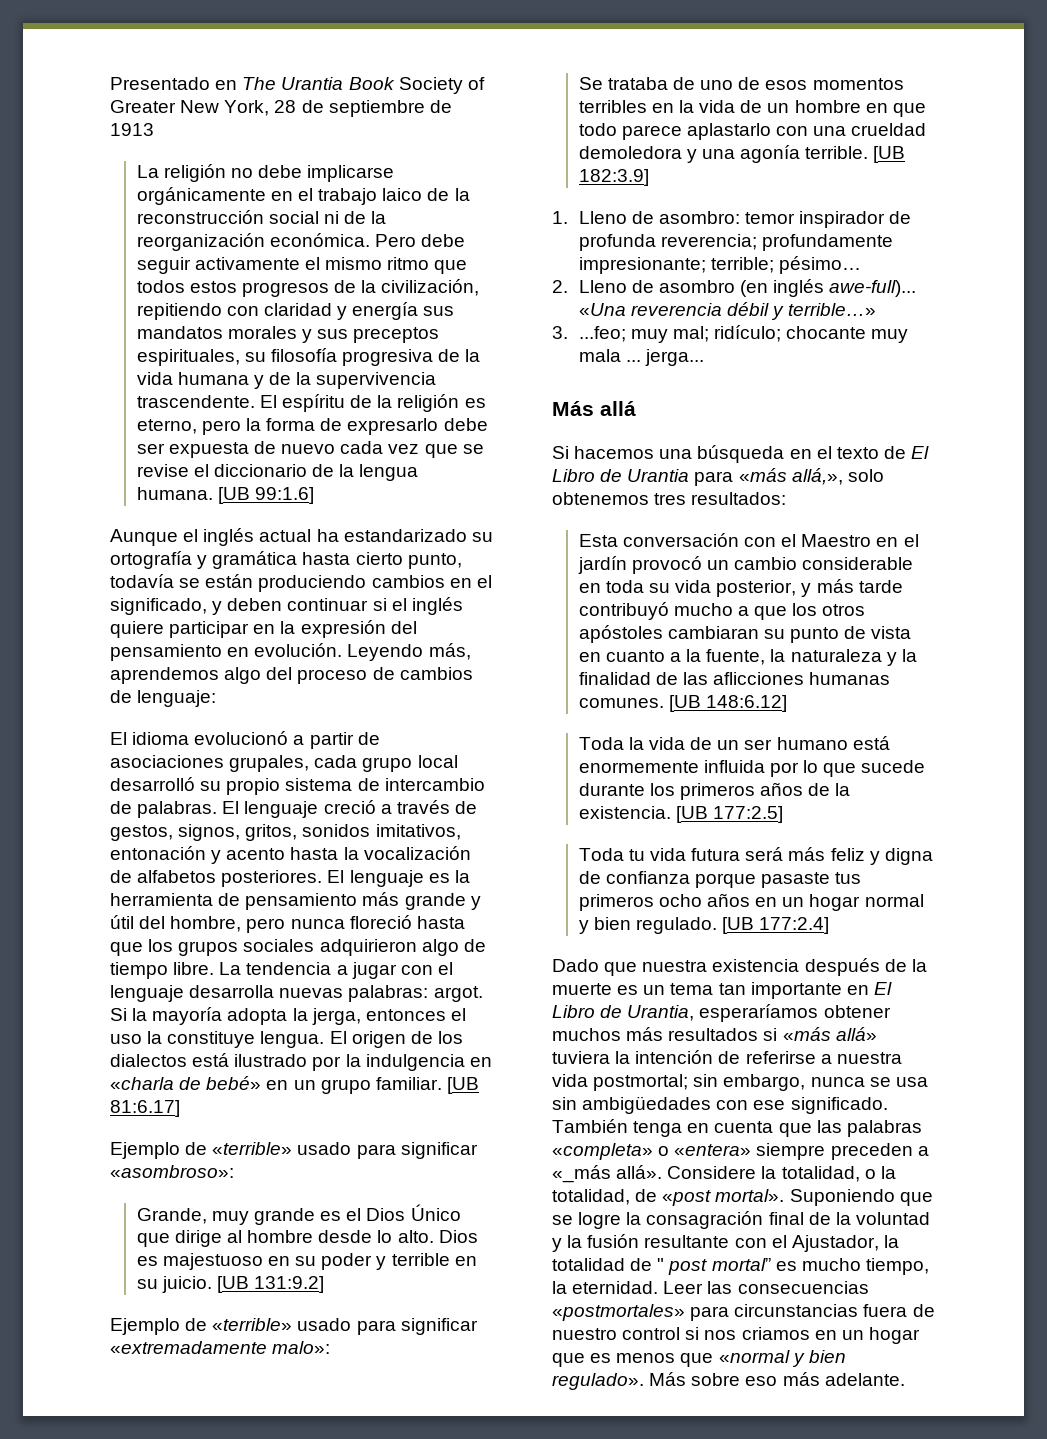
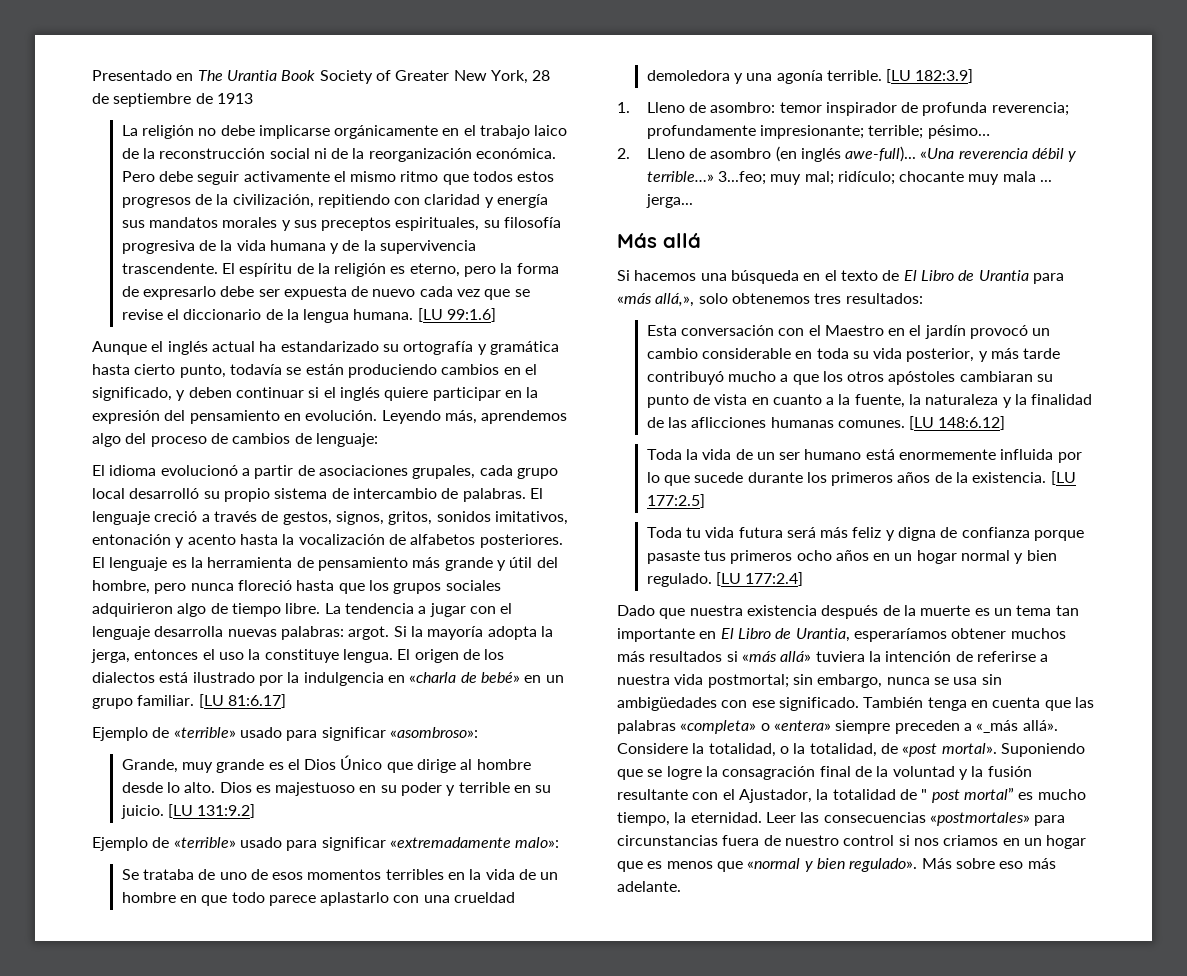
- [UB 99:1.6]
+ [LU 99:1.6]
- [UB 81:6.17]
+ [LU 81:6.17]
- [UB 131:9.2]
+ [LU 131:9.2]
- [UB 182:3.9]
+ [LU 182:3.9]
- «Una reverencia débil y terrible…»
- 3. ...feo; muy mal; ridículo; chocante muy mala ... jerga...
+ «Una reverencia débil y terrible…» 3...feo; muy mal; ridículo; chocante muy mala ... jerga...
- [UB 148:6.12]
+ [LU 148:6.12]
- [UB 177:2.5]
+ [LU 177:2.5]
- [UB 177:2.4]
+ [LU 177:2.4]

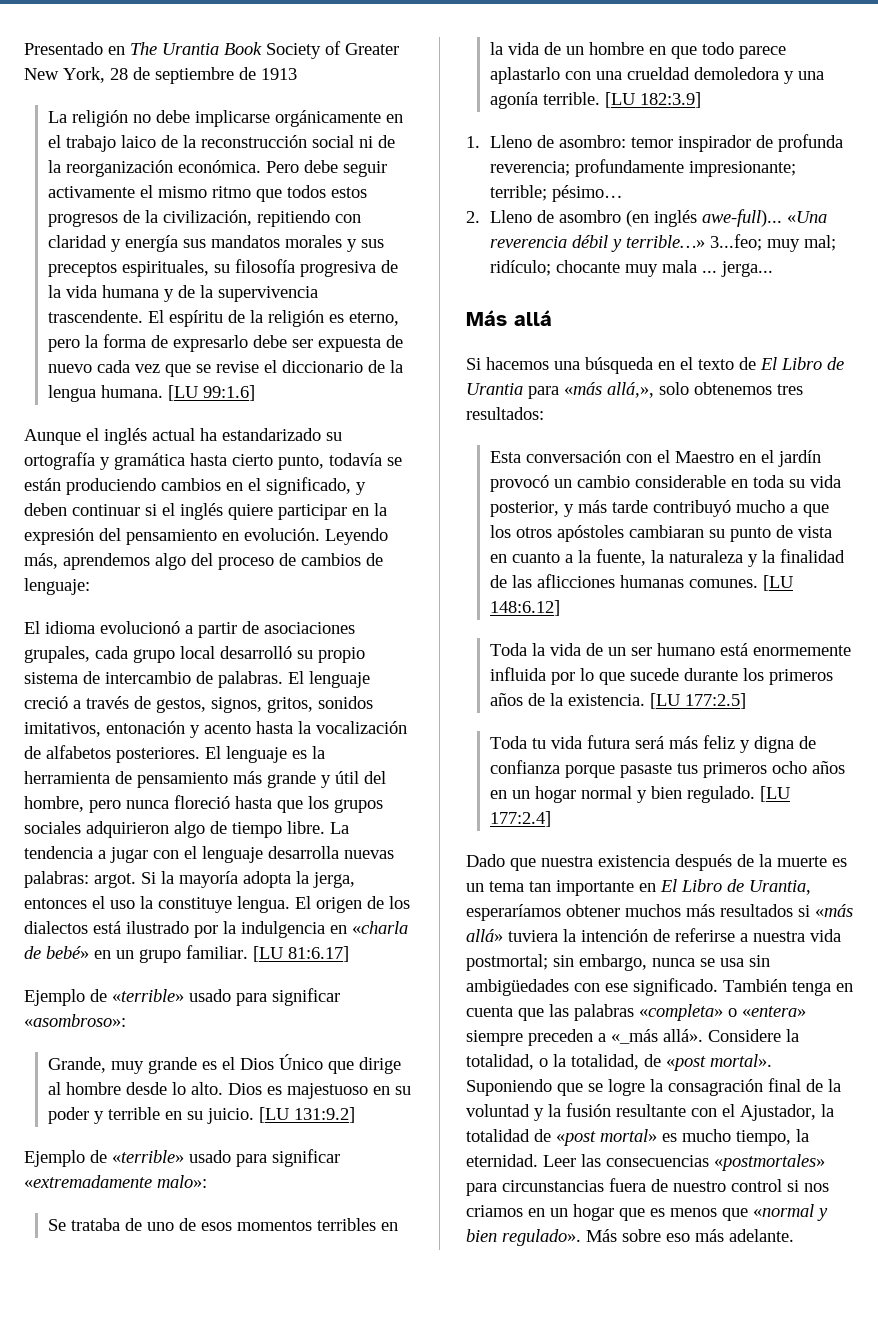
- Suponiendo que se logre la consagración final de la voluntad y la fusión resultante con el Ajustador, la totalidad de " post mortal” es mucho tiempo, la eternidad.
+ Suponiendo que se logre la consagración final de la voluntad y la fusión resultante con el Ajustador, la totalidad de «post mortal» es mucho tiempo, la eternidad.

